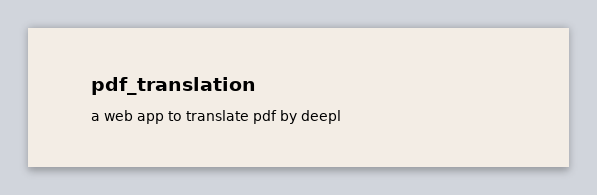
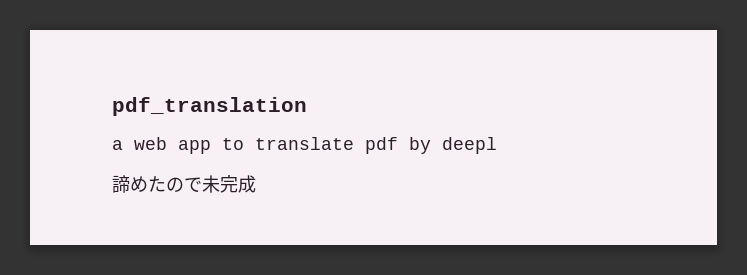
+ 諦めたので未完成

